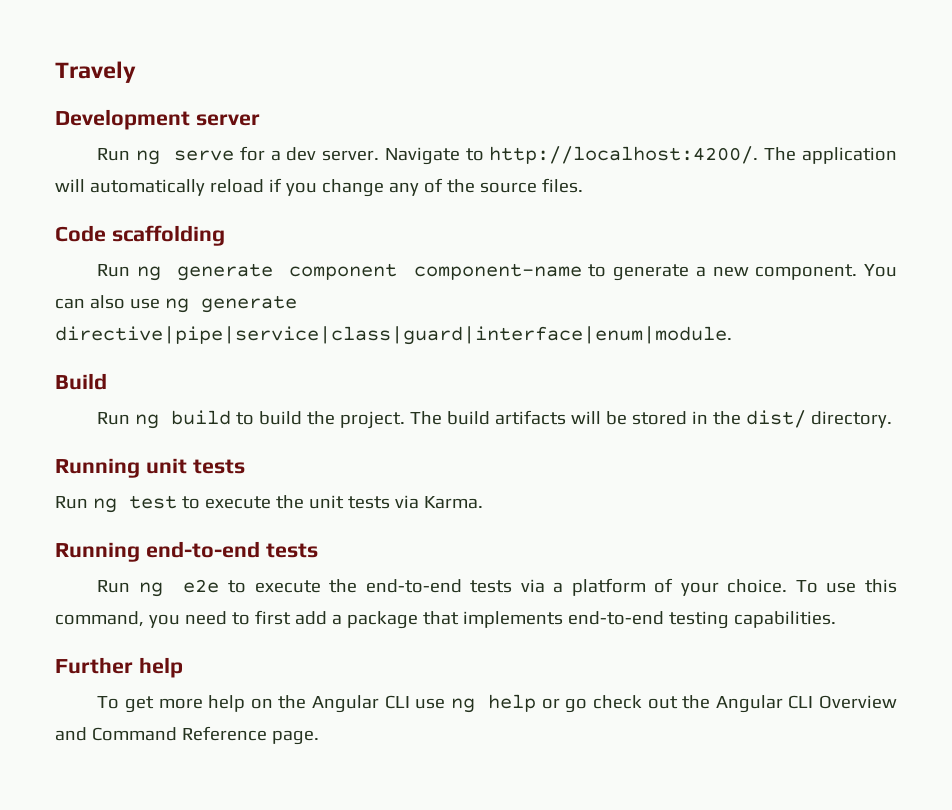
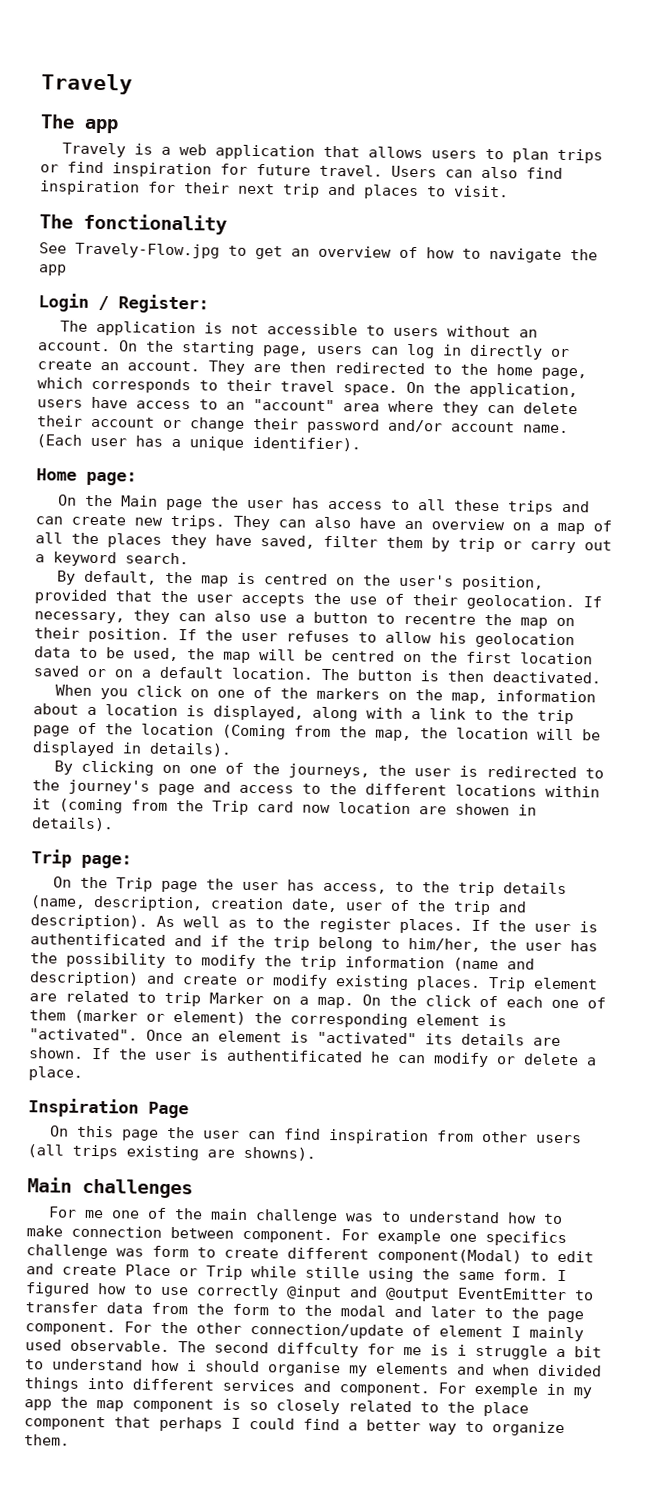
- Development server
- Run ng serve for a dev server. Navigate to http://localhost:4200/. The application will automatically reload if you change any of the source files.
- Code scaffolding
- Run ng generate component component-name to generate a new component. You can also use ng generate directive|pipe|service|class|guard|interface|enum|module.
- Build
- Run ng build to build the project. The build artifacts will be stored in the dist/ directory.
- Running unit tests
- Run ng test to execute the unit tests via Karma.
- Running end-to-end tests
- Run ng e2e to execute the end-to-end tests via a platform of your choice. To use this command, you need to first add a package that implements end-to-end testing capabilities.
- Further help
- To get more help on the Angular CLI use ng help or go check out the Angular CLI Overview and Command Reference page.
+ The app
+ Travely is a web application that allows users to plan trips or find inspiration for future travel. Users can also find inspiration for their next trip and places to visit.
+ The fonctionality
+ See Travely-Flow.jpg to get an overview of how to navigate the app
+ Login / Register:
+ The application is not accessible to users without an account. On the starting page, users can log in directly or create an account. They are then redirected to the home page, which corresponds to their travel space. On the application, users have access to an "account" area where they can delete their account or change their password and/or account name. (Each user has a unique identifier).
+ Home page:
+ On the Main page the user has access to all these trips and can create new trips. They can also have an overview on a map of all the places they have saved, filter them by trip or carry out a keyword search.
+ By default, the map is centred on the user's position, provided that the user accepts the use of their geolocation. If necessary, they can also use a button to recentre the map on their position. If the user refuses to allow his geolocation data to be used, the map will be centred on the first location saved or on a default location. The button is then deactivated.
+ When you click on one of the markers on the map, information about a location is displayed, along with a link to the trip page of the location (Coming from the map, the location will be displayed in details).
+ By clicking on one of the journeys, the user is redirected to the journey's page and access to the different locations within it (coming from the Trip card now location are showen in details).
+ Trip page:
+ On the Trip page the user has access, to the trip details (name, description, creation date, user of the trip and description). As well as to the register places. If the user is authentificated and if the trip belong to him/her, the user has the possibility to modify the trip information (name and description) and create or modify existing places. Trip element are related to trip Marker on a map. On the click of each one of them (marker or element) the corresponding element is "activated". Once an element is "activated" its details are shown. If the user is authentificated he can modify or delete a place.
+ Inspiration Page
+ On this page the user can find inspiration from other users (all trips existing are showns).
+ Main challenges
+ For me one of the main challenge was to understand how to make connection between component. For example one specifics challenge was form to create different component(Modal) to edit and create Place or Trip while stille using the same form. I figured how to use correctly @input and @output EventEmitter to transfer data from the form to the modal and later to the page component. For the other connection/update of element I mainly used observable. The second diffculty for me is i struggle a bit to understand how i should organise my elements and when divided things into different services and component. For exemple in my app the map component is so closely related to the place component that perhaps I could find a better way to organize them.

